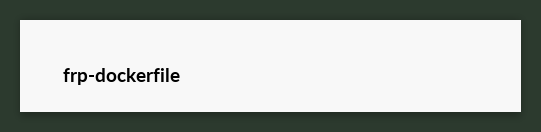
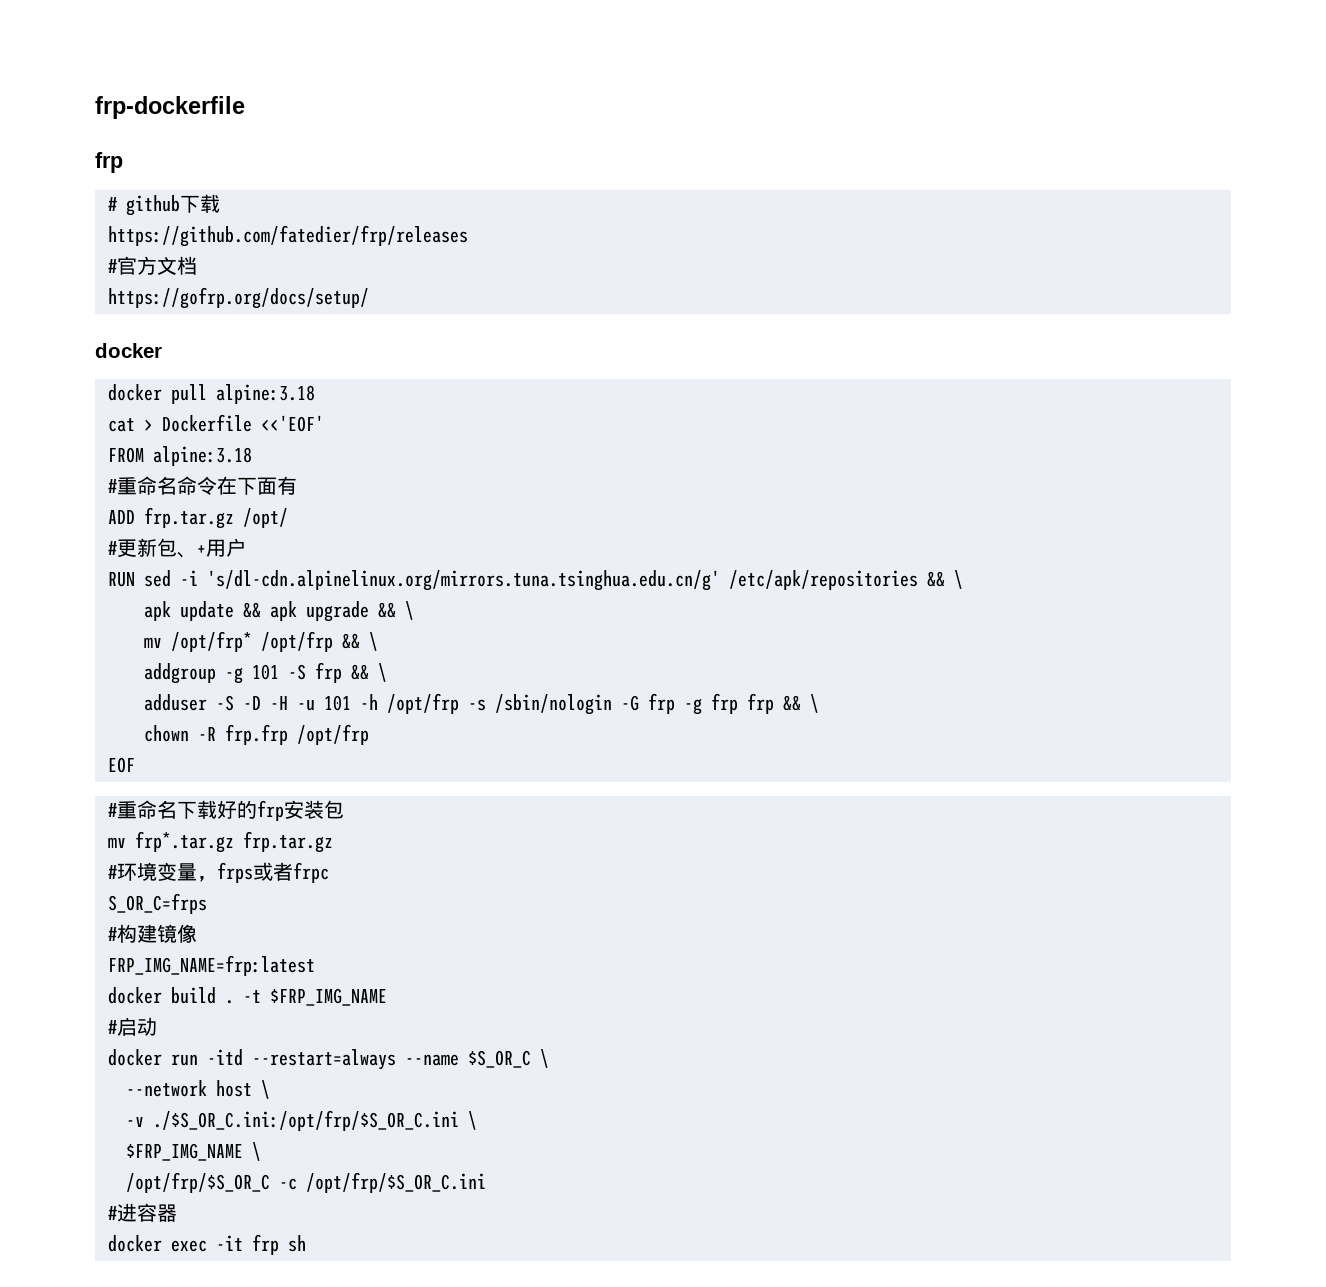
  frp-dockerfile
+ frp
+ # github下载
+ https://github.com/fatedier/frp/releases
+ #官方文档
+ https://gofrp.org/docs/setup/
+ docker
+ docker pull alpine:3.18
+ cat > Dockerfile <<'EOF'
+ FROM alpine:3.18
+ #重命名命令在下面有
+ ADD frp.tar.gz /opt/
+ #更新包、+用户
+ RUN sed -i 's/dl-cdn.alpinelinux.org/mirrors.tuna.tsinghua.edu.cn/g' /etc/apk/repositories && \
+ apk update && apk upgrade && \
+ mv /opt/frp* /opt/frp && \
+ addgroup -g 101 -S frp && \
+ adduser -S -D -H -u 101 -h /opt/frp -s /sbin/nologin -G frp -g frp frp && \
+ chown -R frp.frp /opt/frp
+ EOF
+ #重命名下载好的frp安装包
+ mv frp*.tar.gz frp.tar.gz
+ #环境变量，frps或者frpc
+ S_OR_C=frps
+ #构建镜像
+ FRP_IMG_NAME=frp:latest
+ docker build . -t $FRP_IMG_NAME
+ #启动
+ docker run -itd --restart=always --name $S_OR_C \
+ --network host \
+ -v ./$S_OR_C.ini:/opt/frp/$S_OR_C.ini \
+ $FRP_IMG_NAME \
+ /opt/frp/$S_OR_C -c /opt/frp/$S_OR_C.ini
+ #进容器
+ docker exec -it frp sh

